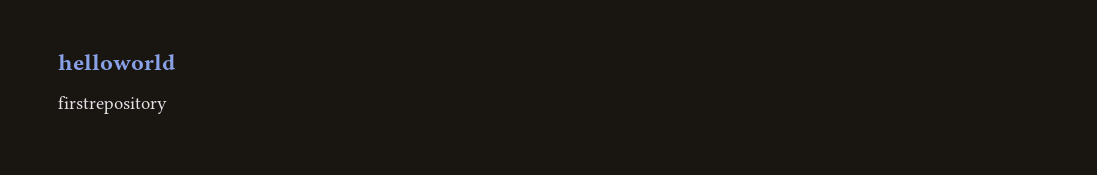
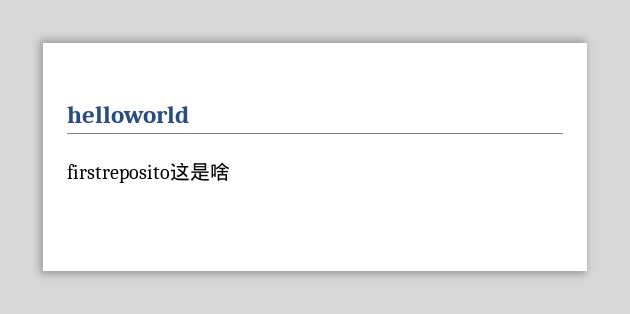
- firstrepository
+ firstreposito这是啥

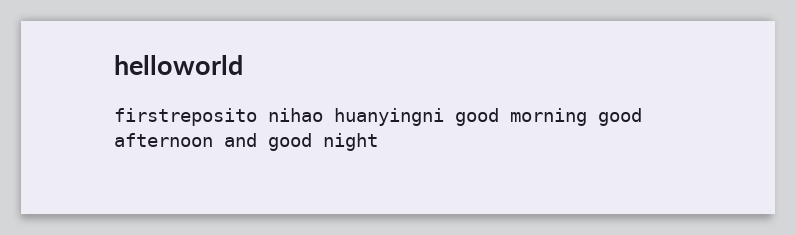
- firstreposito这是啥
+ firstreposito nihao huanyingni good morning good afternoon and good night

